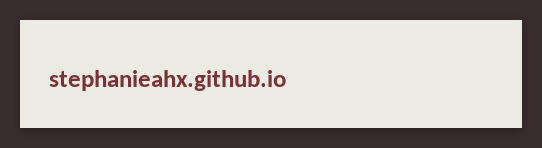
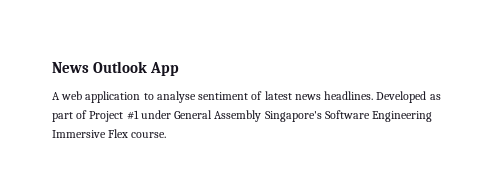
- stephanieahx.github.io
+ News Outlook App
+ A web application to analyse sentiment of latest news headlines. Developed as part of Project #1 under General Assembly Singapore's Software Engineering Immersive Flex course.

